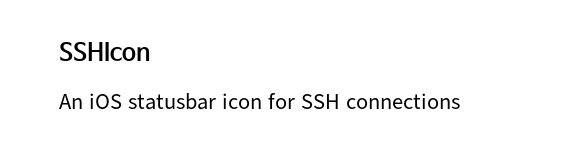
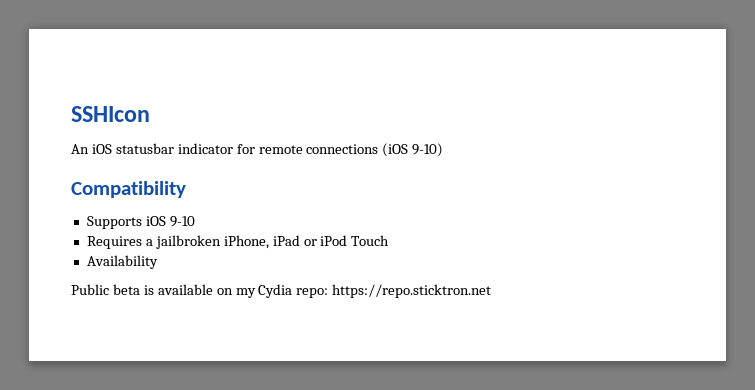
- An iOS statusbar icon for SSH connections
+ An iOS statusbar indicator for remote connections (iOS 9-10)
+ Compatibility
+ Supports iOS 9-10
+ Requires a jailbroken iPhone, iPad or iPod Touch
+ Availability
+ Public beta is available on my Cydia repo: https://repo.sticktron.net

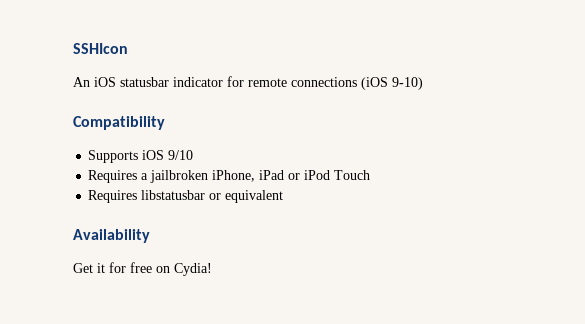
- Supports iOS 9-10
+ Supports iOS 9/10
+ Requires libstatusbar or equivalent
  Availability
- Public beta is available on my Cydia repo: https://repo.sticktron.net
+ Get it for free on Cydia!

